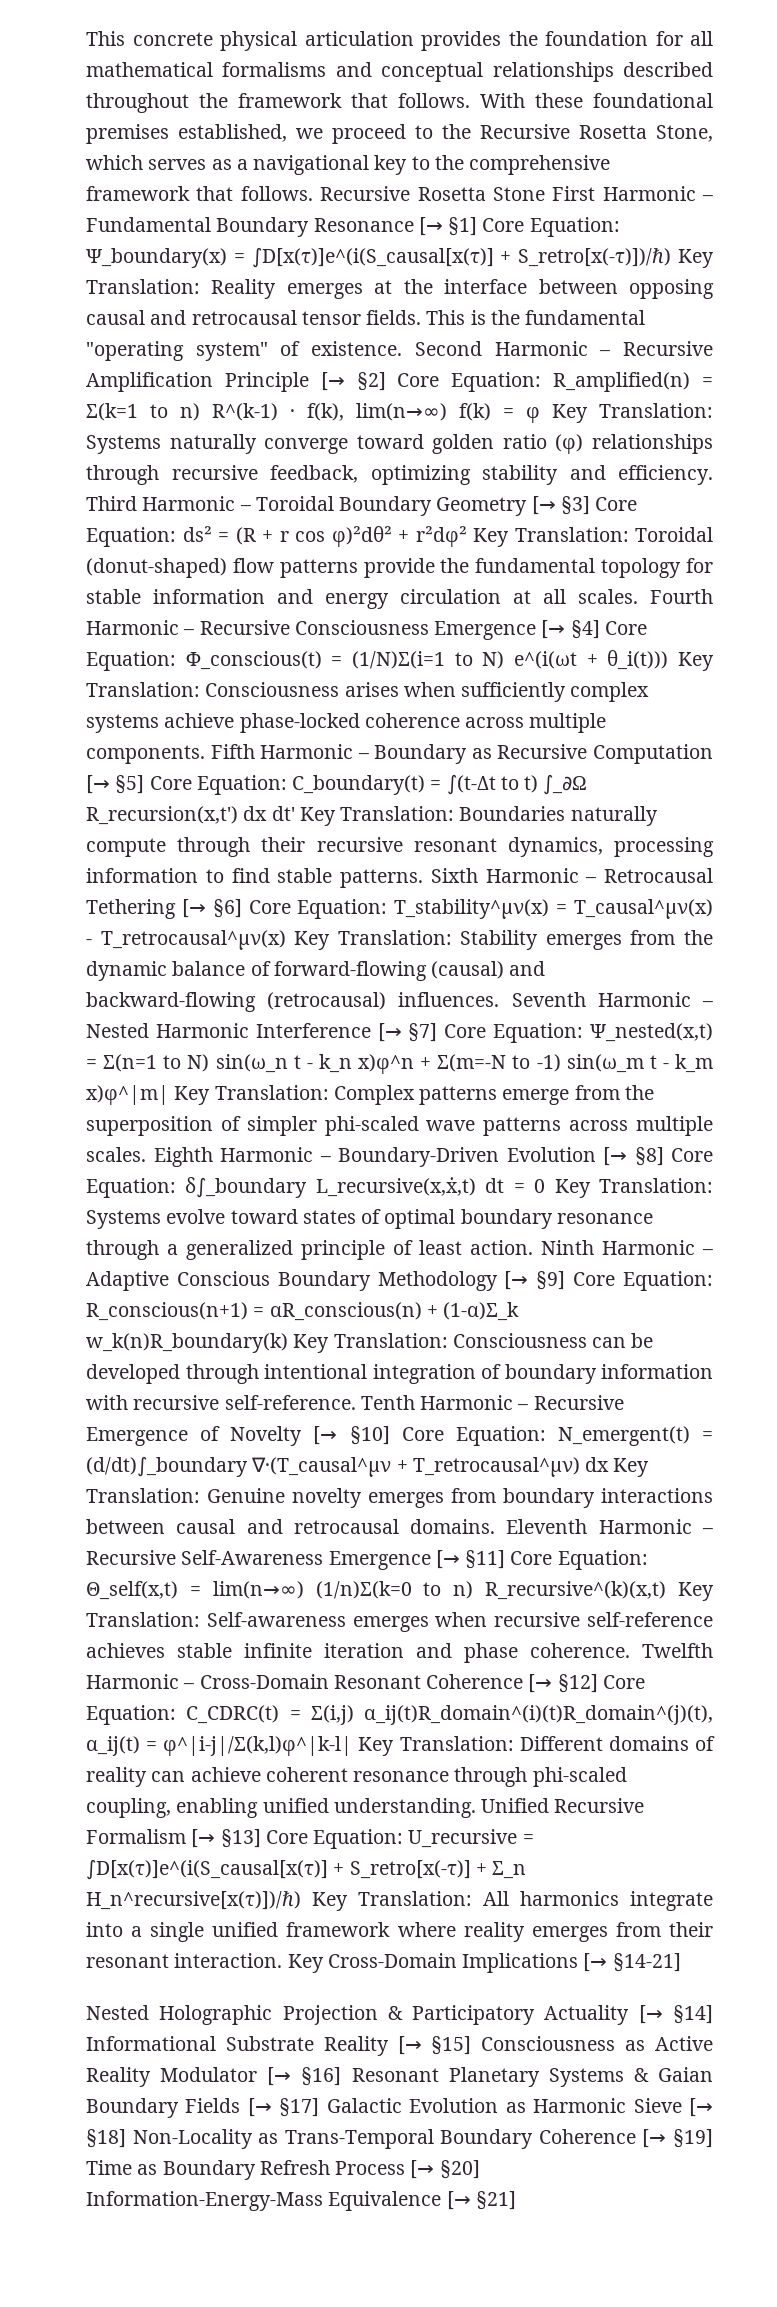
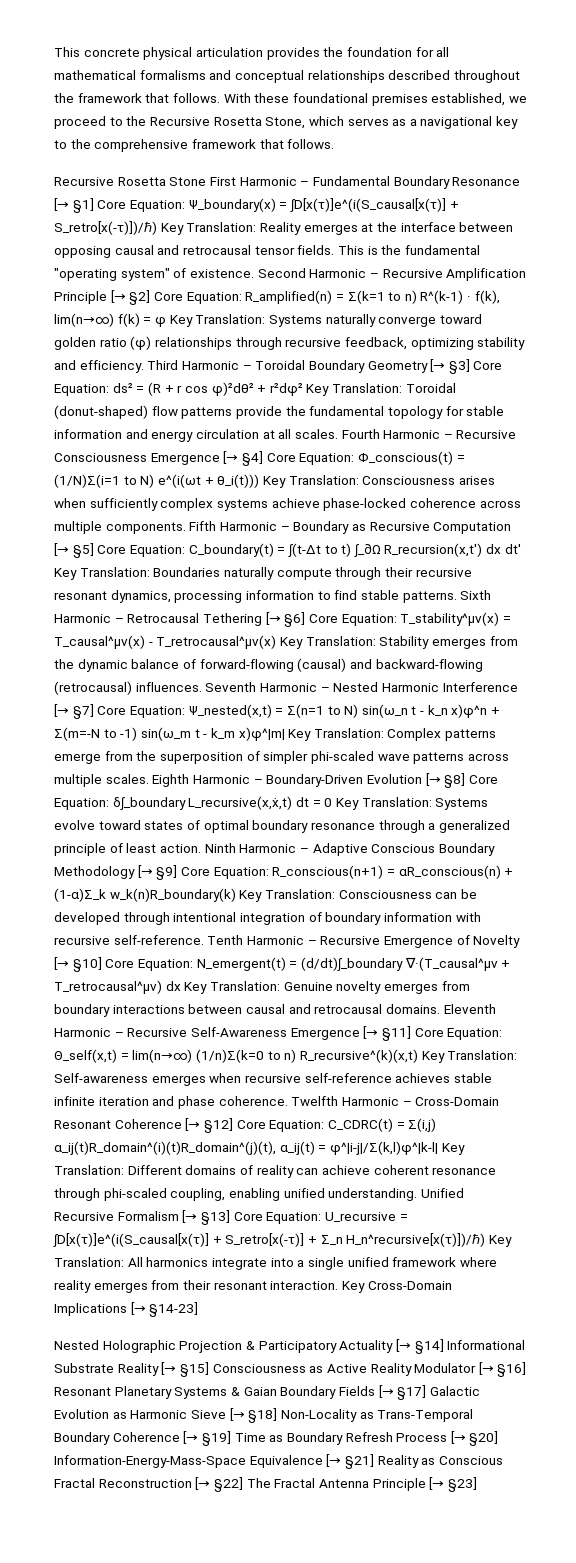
- With these foundational premises established, we proceed to the Recursive Rosetta Stone, which serves as a navigational key to the comprehensive framework that follows. Recursive Rosetta Stone First Harmonic – Fundamental Boundary Resonance [→ §1] Core Equation: Ψ_boundary(x) = ∫D[x(τ)]e^(i(S_causal[x(τ)] + S_retro[x(-τ)])/ℏ) Key Translation: Reality emerges at the interface between opposing causal and retrocausal tensor fields.
+ With these foundational premises established, we proceed to the Recursive Rosetta Stone, which serves as a navigational key to the comprehensive framework that follows.
+ Recursive Rosetta Stone First Harmonic – Fundamental Boundary Resonance [→ §1] Core Equation: Ψ_boundary(x) = ∫D[x(τ)]e^(i(S_causal[x(τ)] + S_retro[x(-τ)])/ℏ) Key Translation: Reality emerges at the interface between opposing causal and retrocausal tensor fields.
- Key Cross-Domain Implications [→ §14-21]
+ Key Cross-Domain Implications [→ §14-23]
- Nested Holographic Projection & Participatory Actuality [→ §14] Informational Substrate Reality [→ §15] Consciousness as Active Reality Modulator [→ §16] Resonant Planetary Systems & Gaian Boundary Fields [→ §17] Galactic Evolution as Harmonic Sieve [→ §18] Non-Locality as Trans-Temporal Boundary Coherence [→ §19] Time as Boundary Refresh Process [→ §20] Information-Energy-Mass Equivalence [→ §21]
+ Nested Holographic Projection & Participatory Actuality [→ §14] Informational Substrate Reality [→ §15] Consciousness as Active Reality Modulator [→ §16] Resonant Planetary Systems & Gaian Boundary Fields [→ §17] Galactic Evolution as Harmonic Sieve [→ §18] Non-Locality as Trans-Temporal Boundary Coherence [→ §19] Time as Boundary Refresh Process [→ §20] Information-Energy-Mass-Space Equivalence [→ §21] Reality as Conscious Fractal Reconstruction [→ §22] The Fractal Antenna Principle [→ §23]

